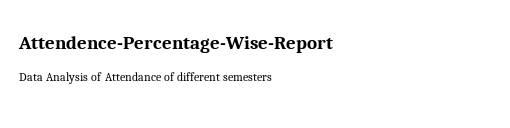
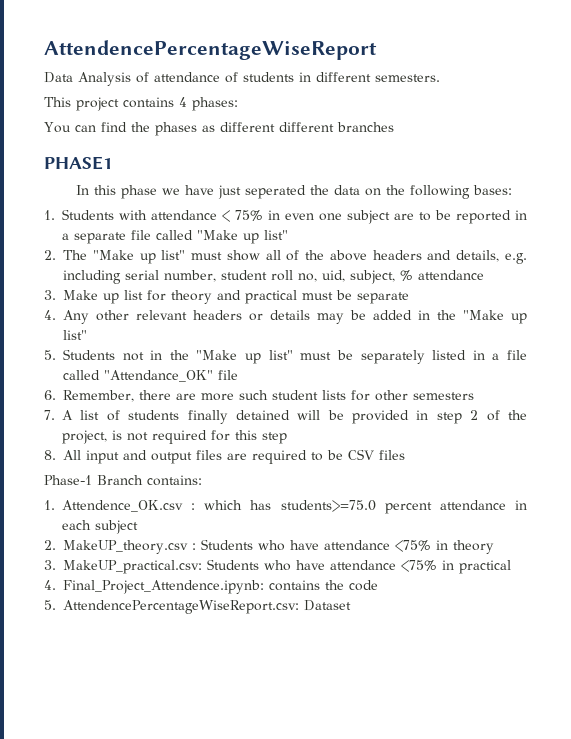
- Attendence-Percentage-Wise-Report
+ AttendencePercentageWiseReport
- Data Analysis of Attendance of different semesters
+ Data Analysis of attendance of students in different semesters.
+ This project contains 4 phases:
+ You can find the phases as different different branches
+ PHASE1
+ In this phase we have just seperated the data on the following bases:
+ 1. Students with attendance < 75% in even one subject are to be reported in a separate file called "Make up list"
+ 2. The "Make up list" must show all of the above headers and details, e.g. including serial number, student roll no, uid, subject, % attendance
+ 3. Make up list for theory and practical must be separate
+ 4. Any other relevant headers or details may be added in the "Make up list"
+ 5. Students not in the "Make up list" must be separately listed in a file called "Attendance_OK" file
+ 6. Remember, there are more such student lists for other semesters
+ 7. A list of students finally detained will be provided in step 2 of the project, is not required for this step
+ 8. All input and output files are required to be CSV files
+ Phase-1 Branch contains:
+ 1. Attendence_OK.csv : which has students>=75.0 percent attendance in each subject
+ 2. MakeUP_theory.csv : Students who have attendance <75% in theory
+ 3. MakeUP_practical.csv: Students who have attendance <75% in practical
+ 4. Final_Project_Attendence.ipynb: contains the code
+ 5. AttendencePercentageWiseReport.csv: Dataset

